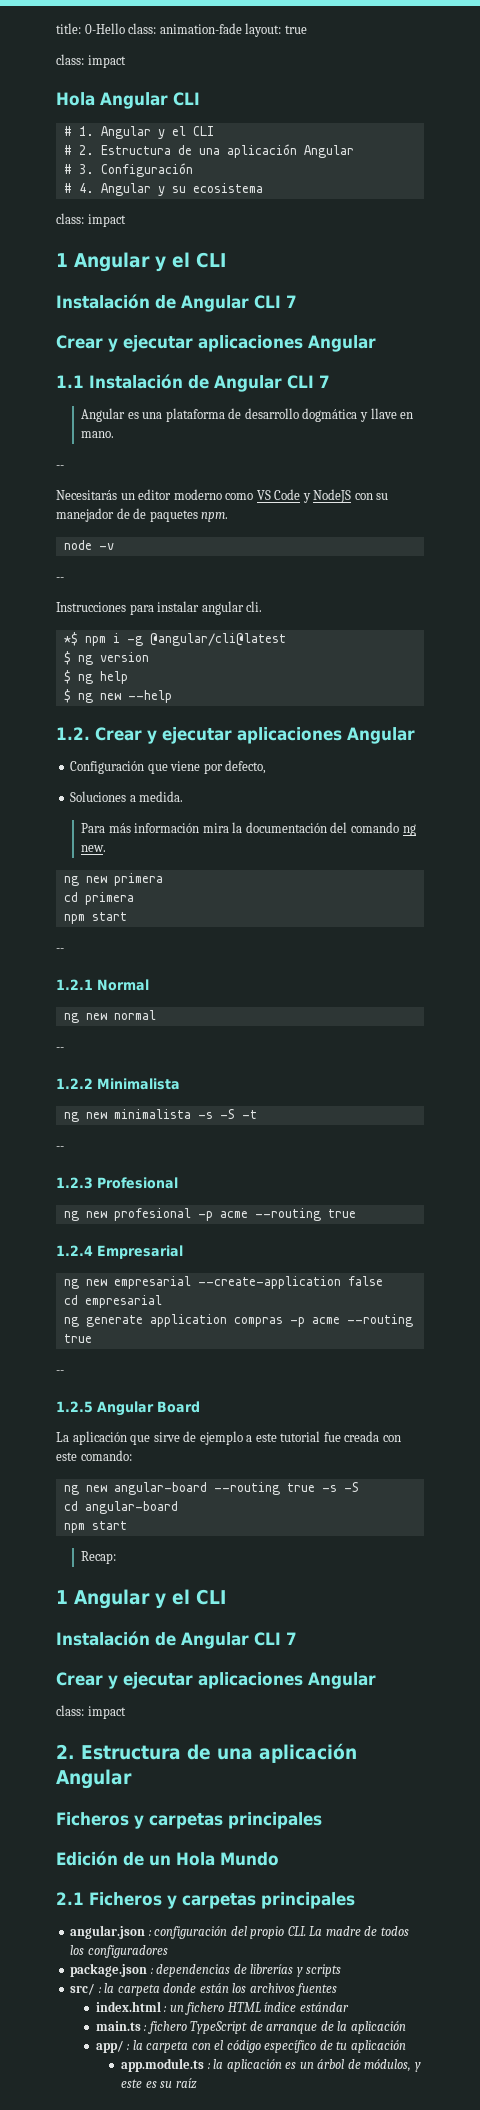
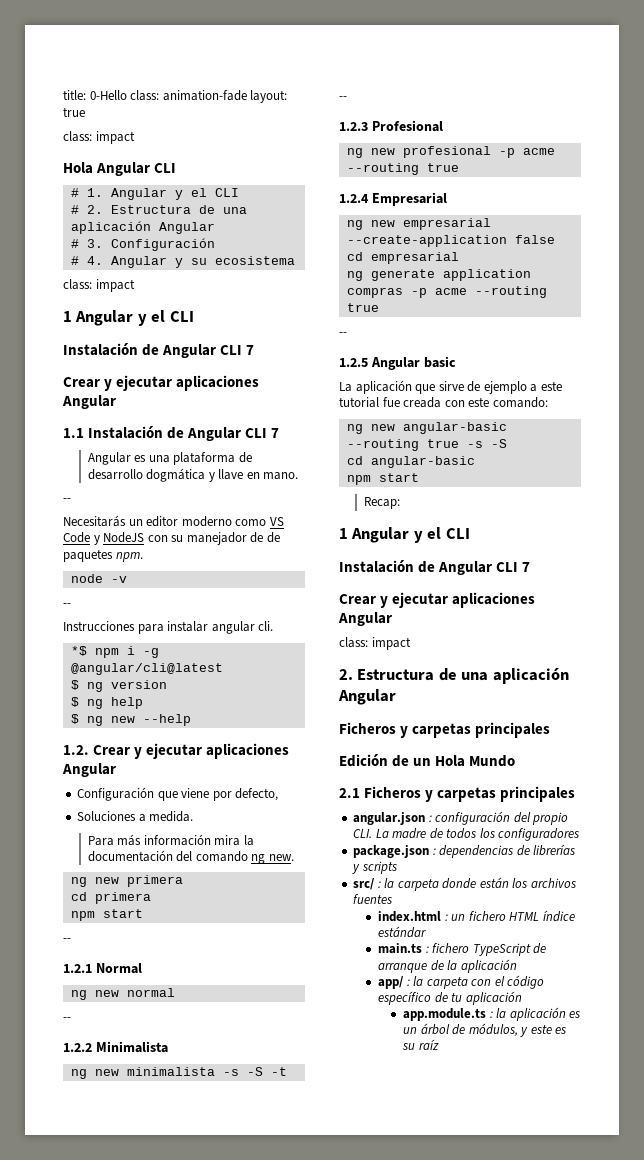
- 1.2.5 Angular Board
+ 1.2.5 Angular basic
- ng new angular-board --routing true -s -S
+ ng new angular-basic --routing true -s -S
- cd angular-board
+ cd angular-basic

